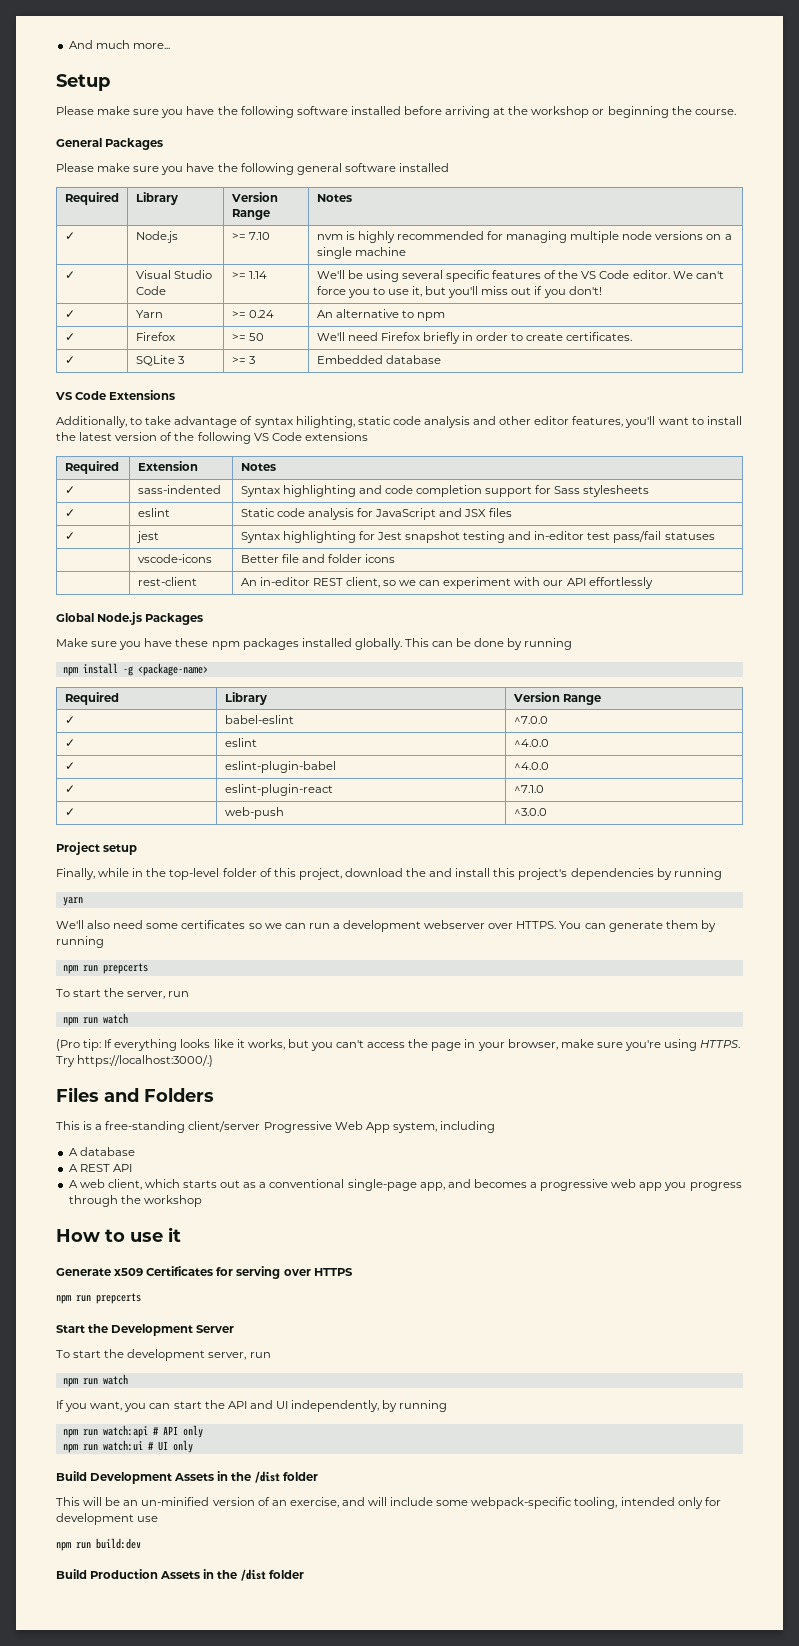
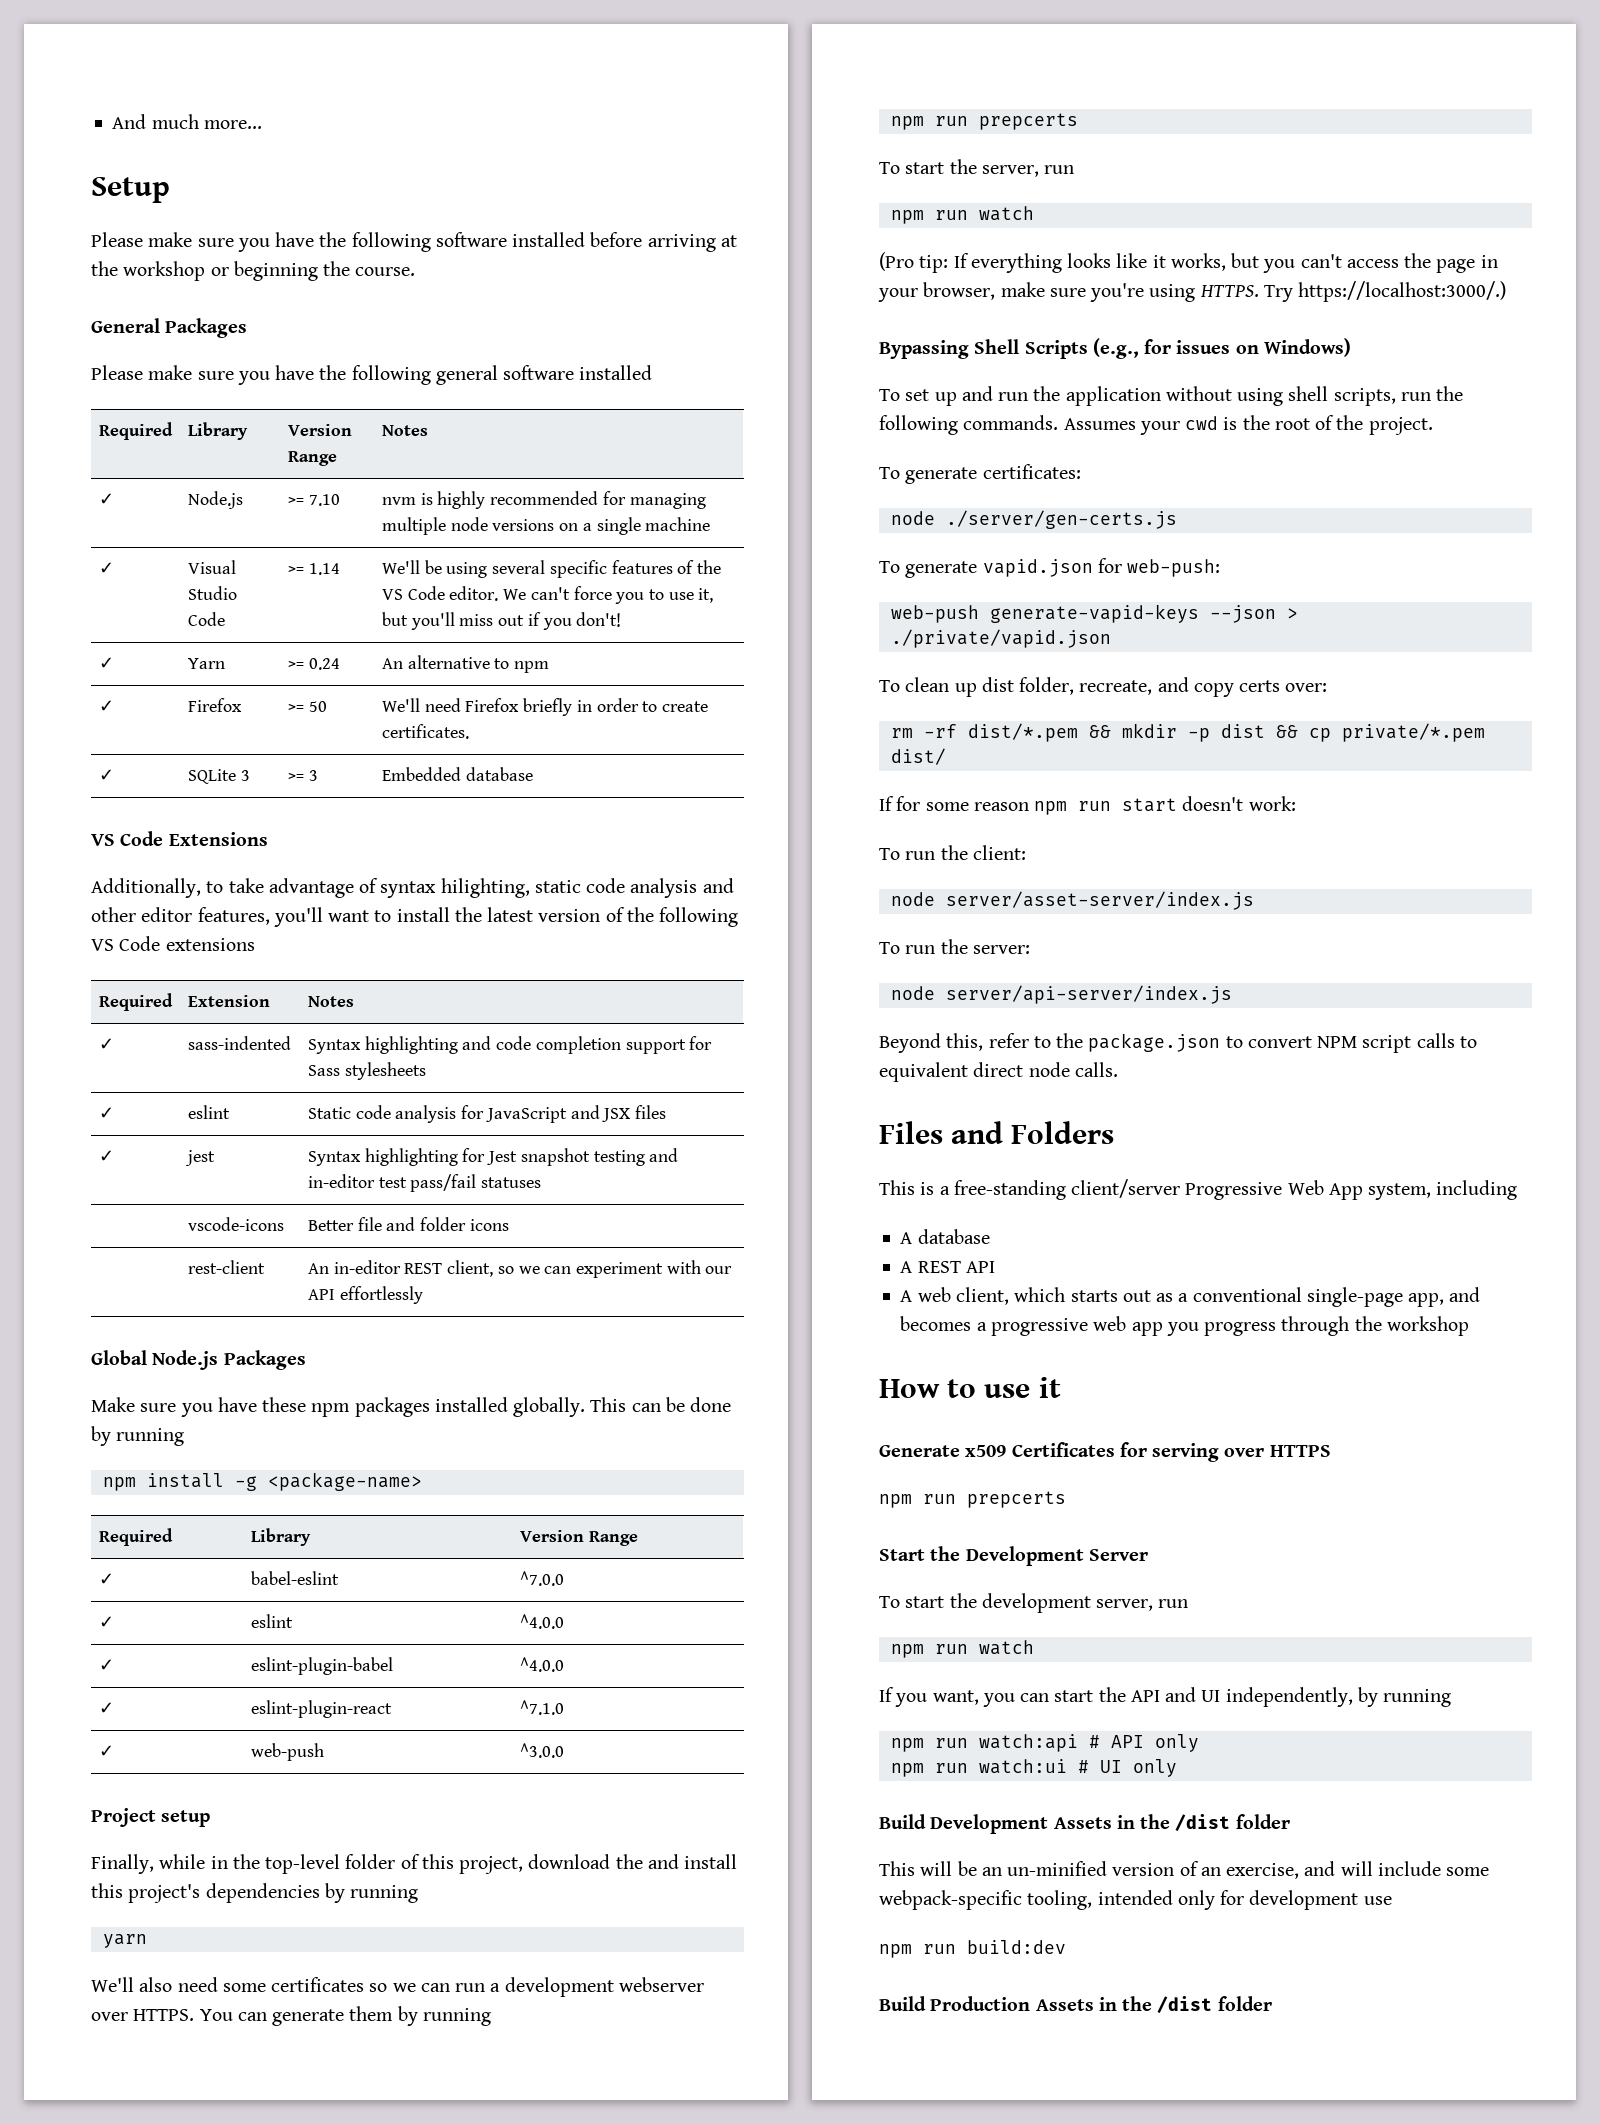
+ Bypassing Shell Scripts (e.g., for issues on Windows)
+ To set up and run the application without using shell scripts, run the following commands. Assumes your cwd is the root of the project.
+ To generate certificates:
+ node ./server/gen-certs.js
+ To generate vapid.json for web-push:
+ web-push generate-vapid-keys --json > ./private/vapid.json
+ To clean up dist folder, recreate, and copy certs over:
+ rm -rf dist/*.pem && mkdir -p dist && cp private/*.pem dist/
+ If for some reason npm run start doesn't work:
+ To run the client:
+ node server/asset-server/index.js
+ To run the server:
+ node server/api-server/index.js
+ Beyond this, refer to the package.json to convert NPM script calls to equivalent direct node calls.

